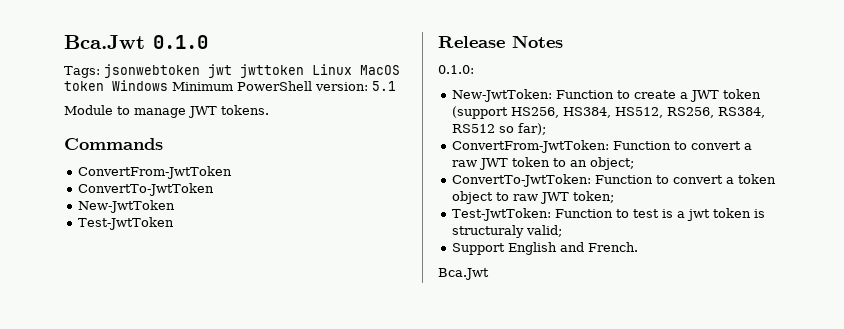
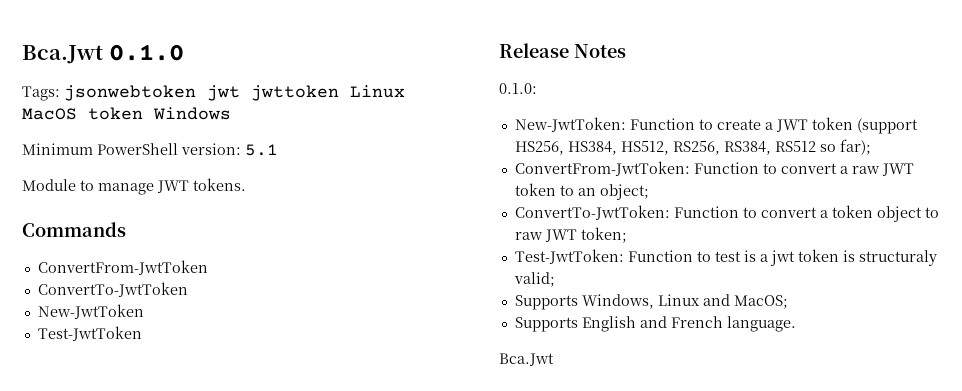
- Tags: jsonwebtoken jwt jwttoken Linux MacOS token Windows Minimum PowerShell version: 5.1
+ Tags: jsonwebtoken jwt jwttoken Linux MacOS token Windows
+ Minimum PowerShell version: 5.1
- Support English and French.
+ Supports Windows, Linux and MacOS;
+ Supports English and French language.

